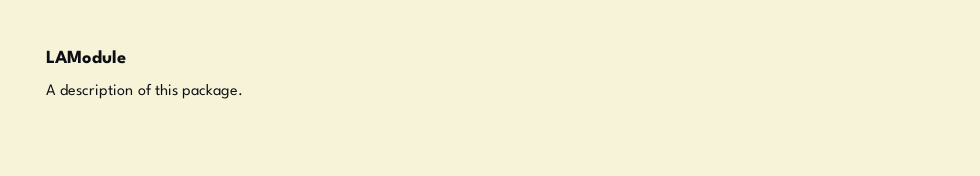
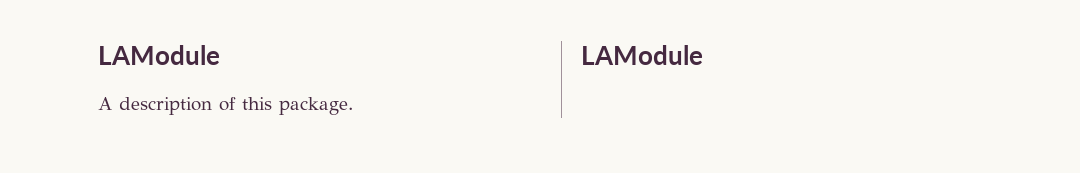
  A description of this package.
+ LAModule

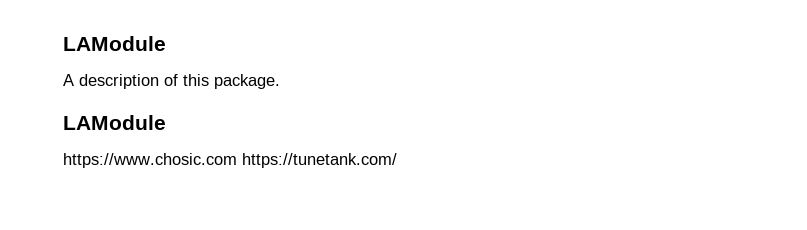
+ https://www.chosic.com https://tunetank.com/

